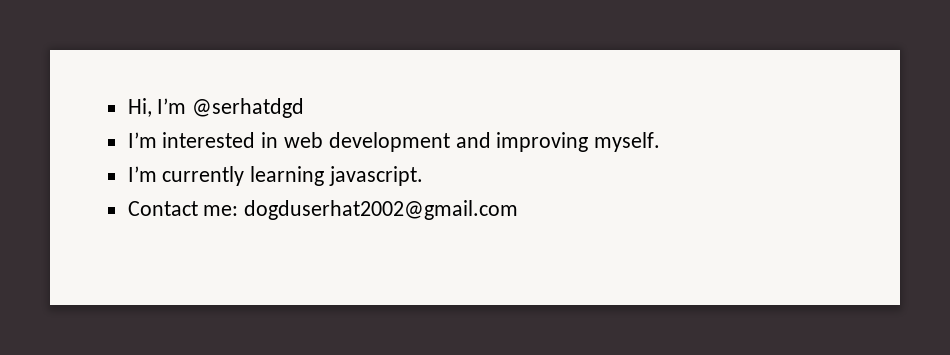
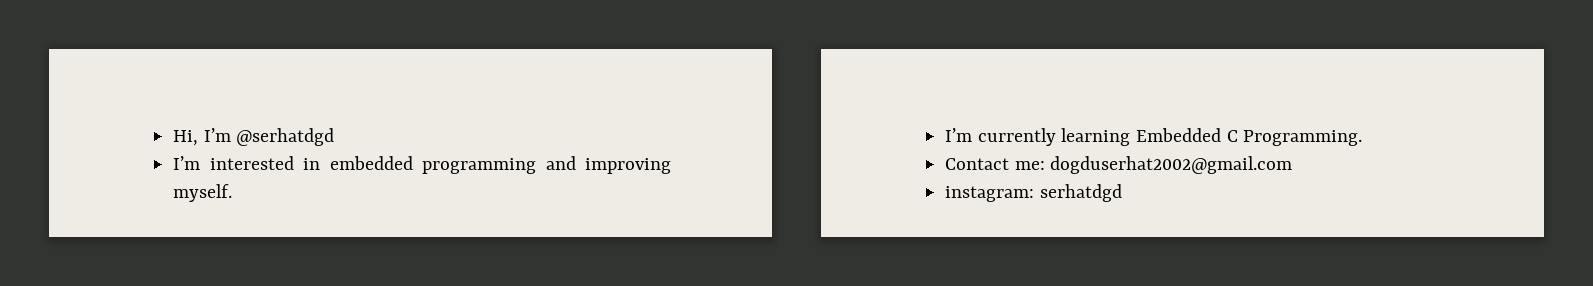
- I’m interested in web development and improving myself.
+ I’m interested in embedded programming and improving myself.
- I’m currently learning javascript.
+ I’m currently learning Embedded C Programming.
+ instagram: serhatdgd

